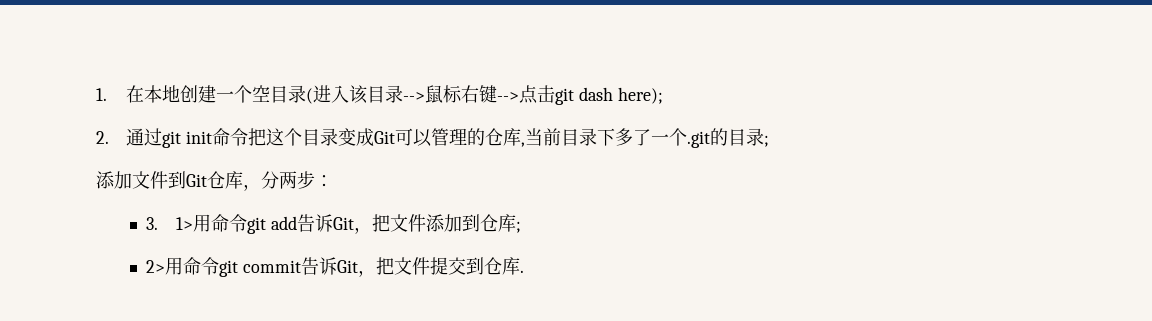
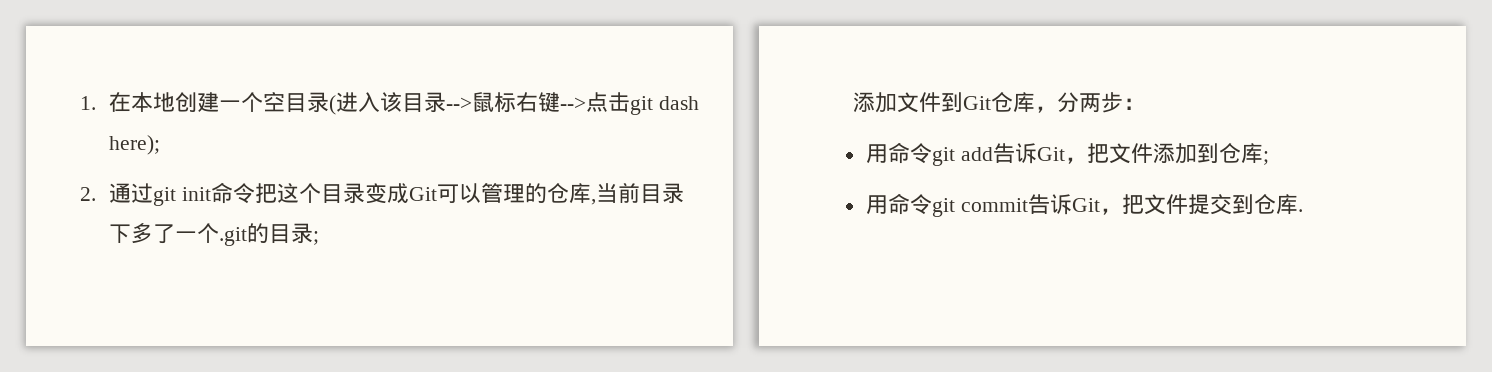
- 3. 1>用命令git add告诉Git，把文件添加到仓库;
+ 用命令git add告诉Git，把文件添加到仓库;
- 2>用命令git commit告诉Git，把文件提交到仓库.
+ 用命令git commit告诉Git，把文件提交到仓库.

